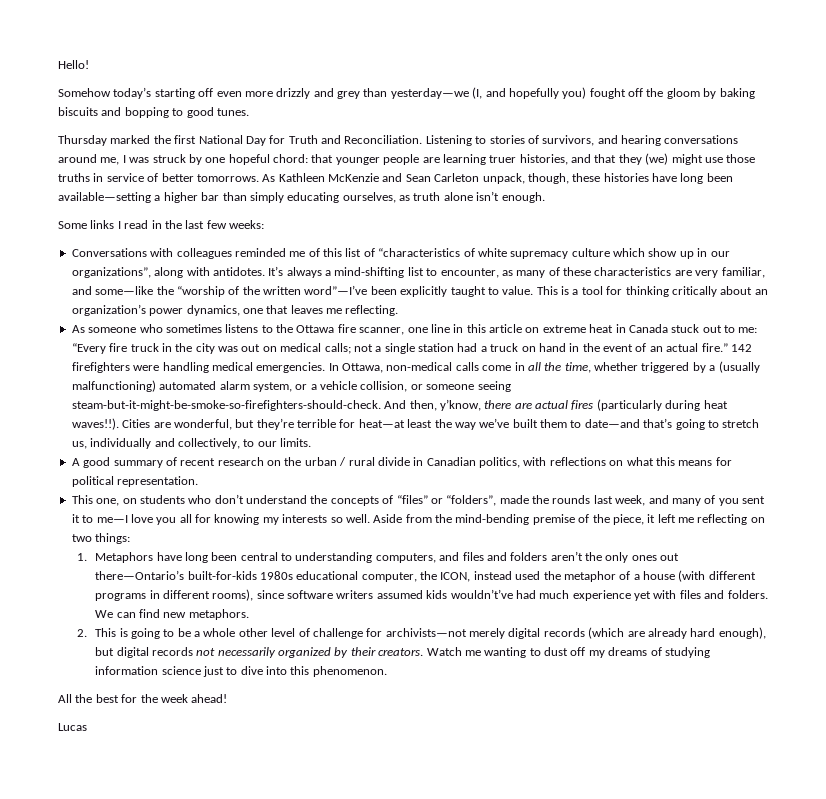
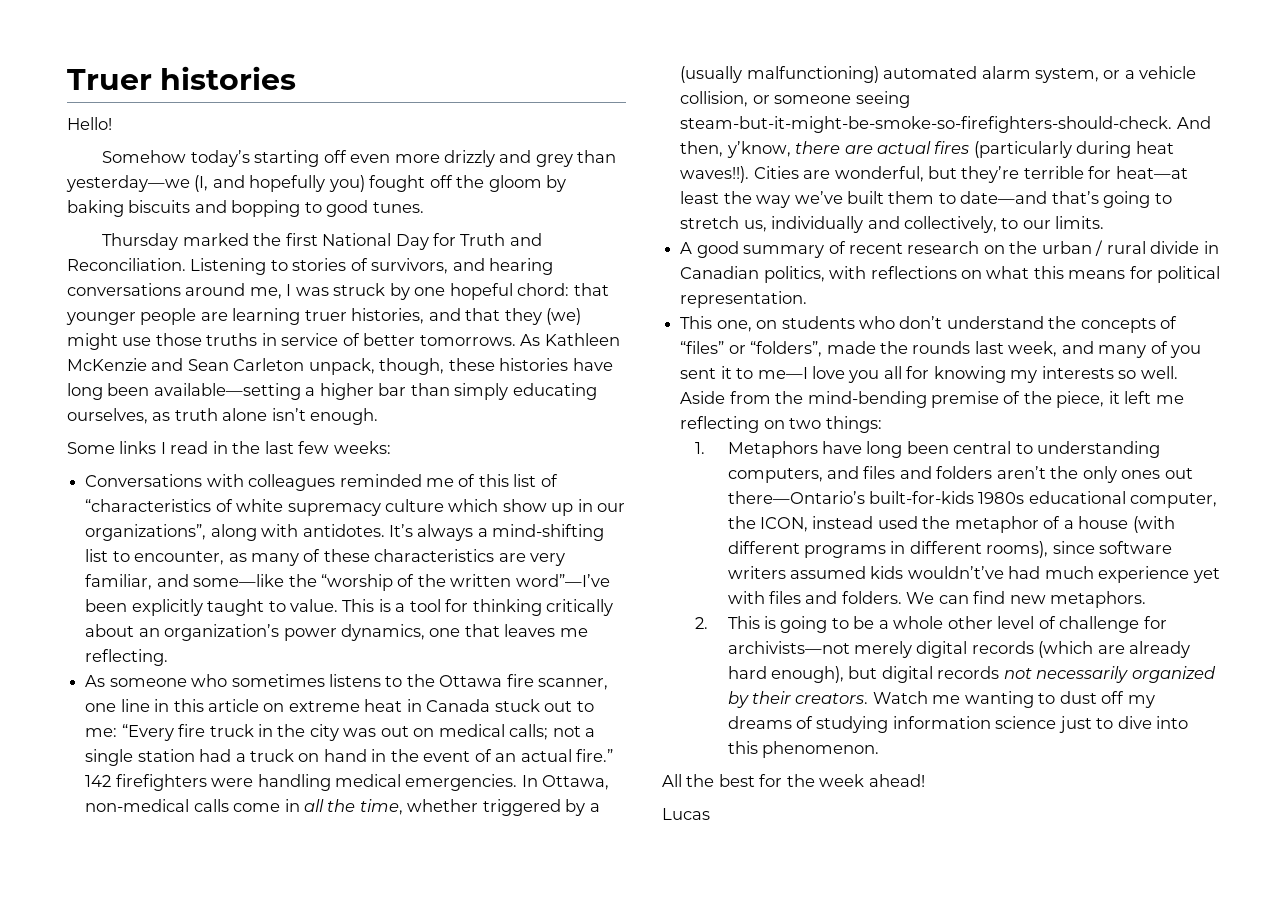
+ Truer histories

